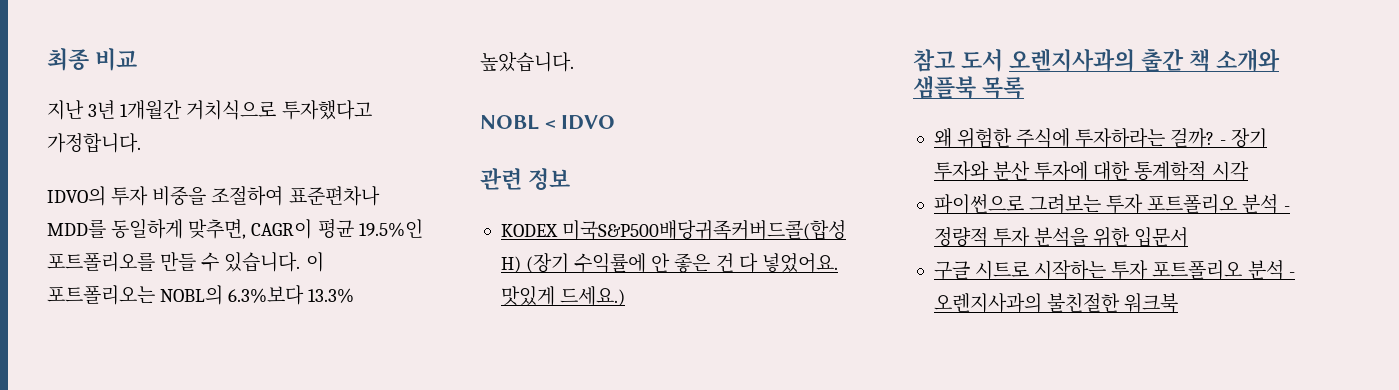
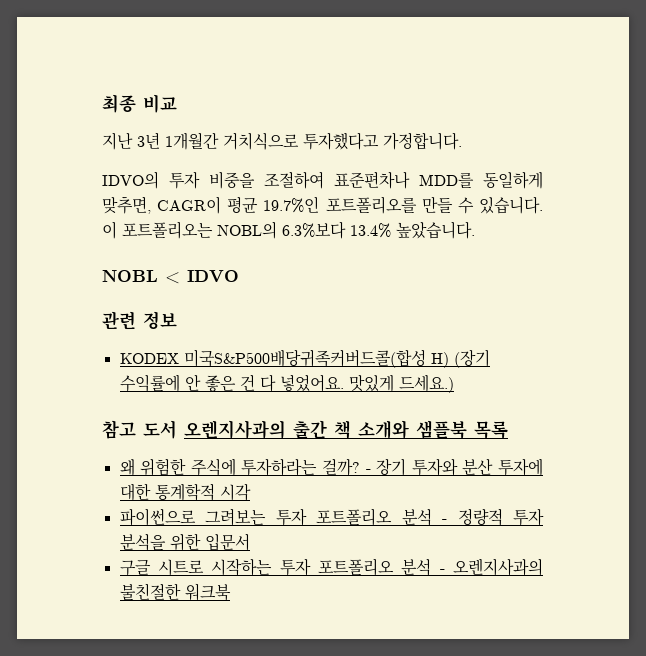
- IDVO의 투자 비중을 조절하여 표준편차나 MDD를 동일하게 맞추면, CAGR이 평균 19.5%인 포트폴리오를 만들 수 있습니다.
+ IDVO의 투자 비중을 조절하여 표준편차나 MDD를 동일하게 맞추면, CAGR이 평균 19.7%인 포트폴리오를 만들 수 있습니다.
- 이 포트폴리오는 NOBL의 6.3%보다 13.3% 높았습니다.
+ 이 포트폴리오는 NOBL의 6.3%보다 13.4% 높았습니다.

